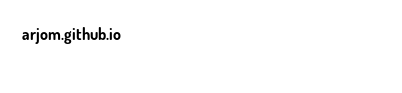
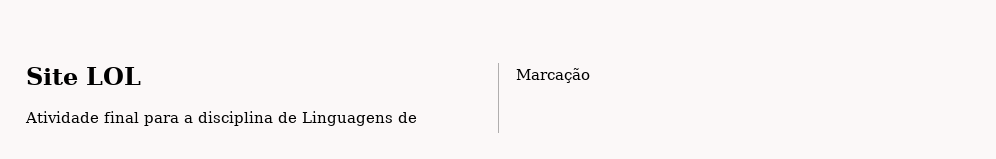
- arjom.github.io
+ Site LOL
+ Atividade final para a disciplina de Linguagens de Marcação

